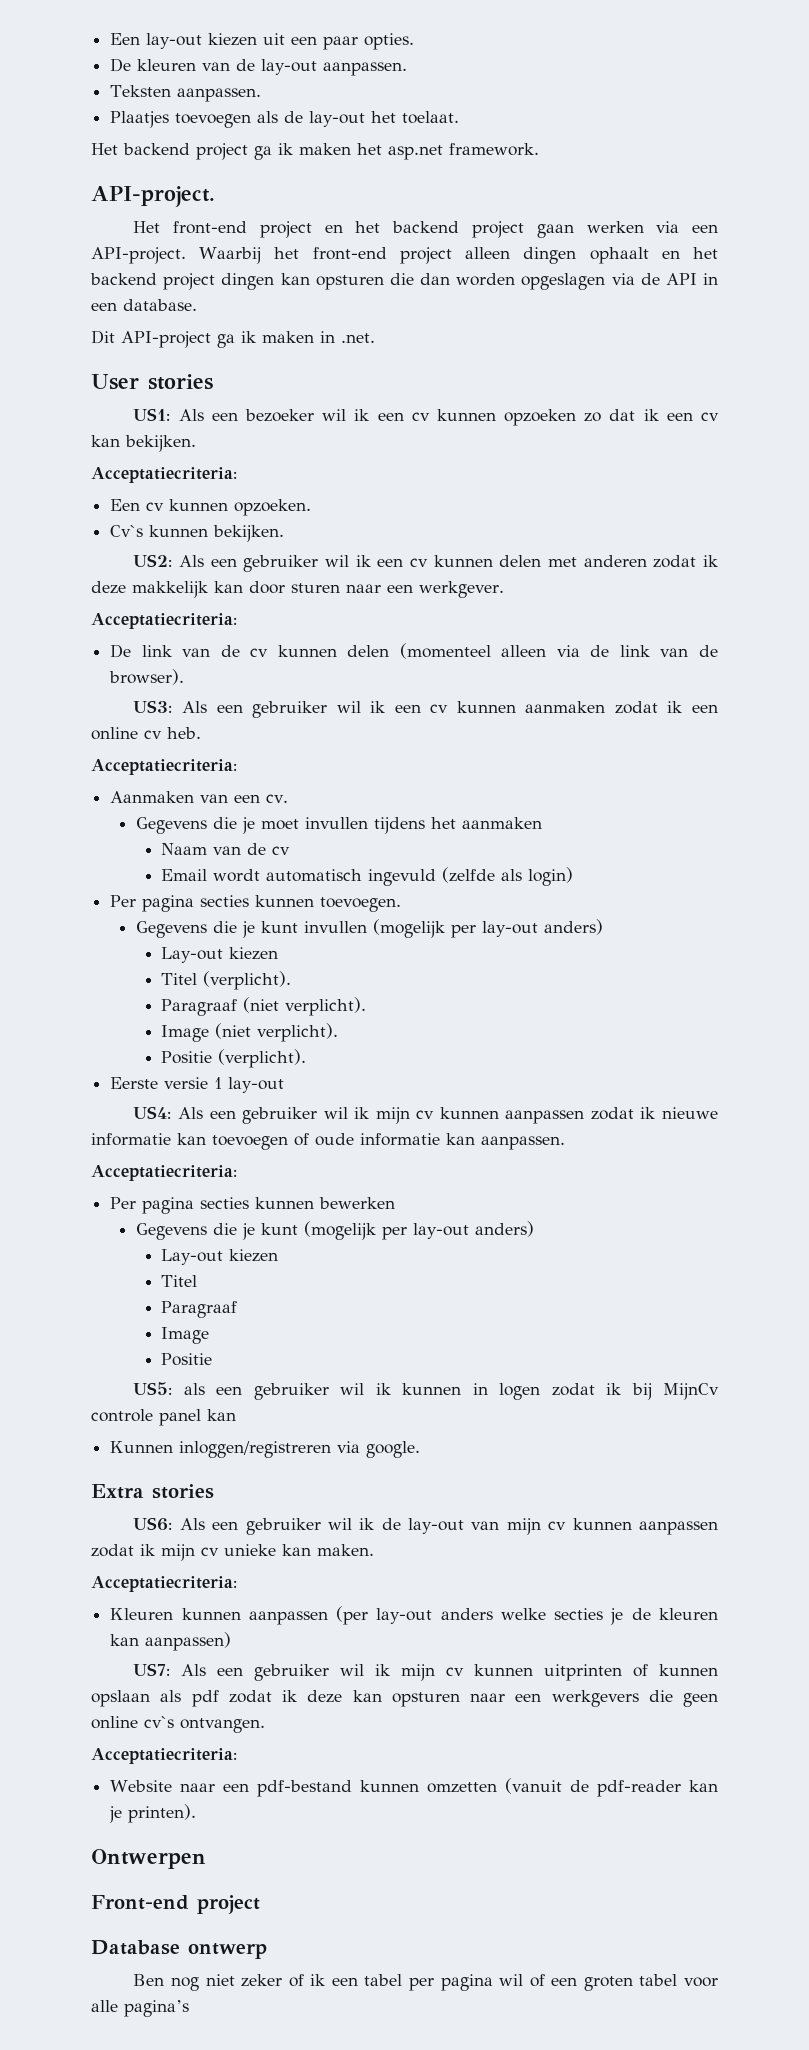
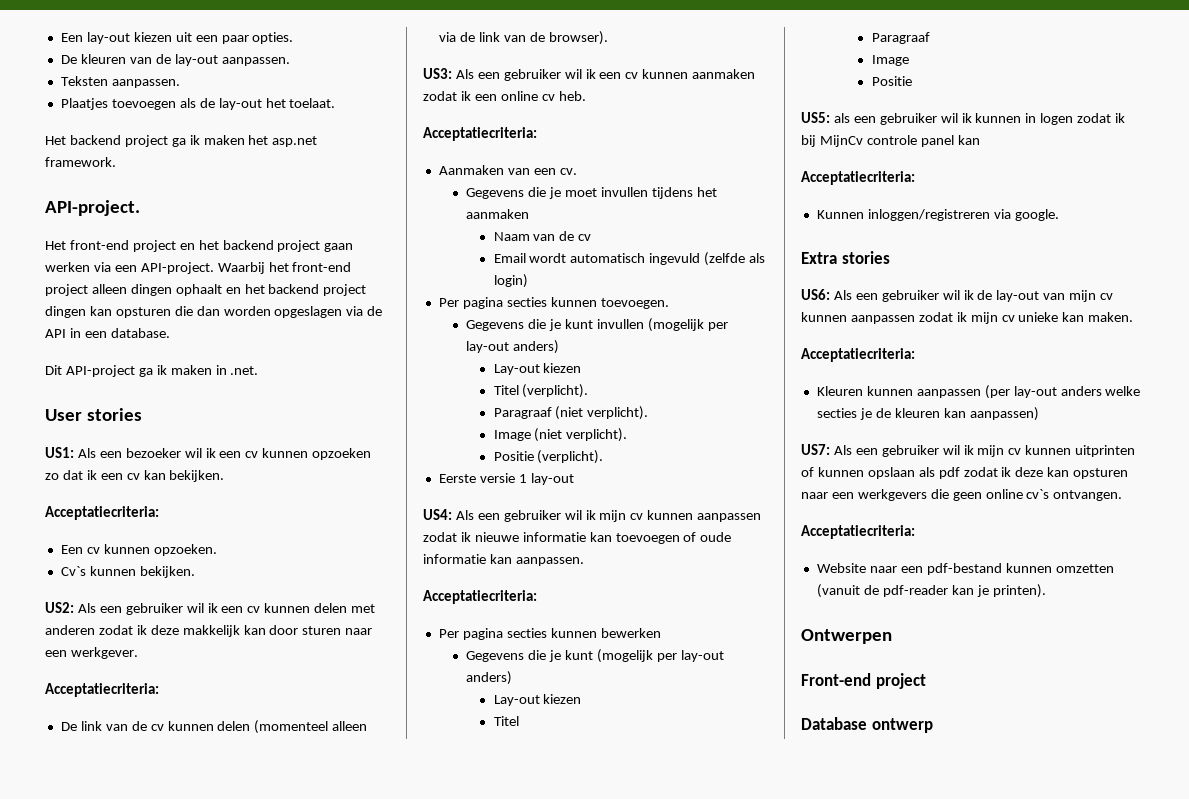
  US5: als een gebruiker wil ik kunnen in logen zodat ik bij MijnCv controle panel kan
+ Acceptatiecriteria:
- Ben nog niet zeker of ik een tabel per pagina wil of een groten tabel voor alle pagina’s

